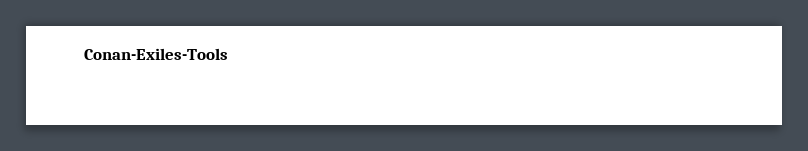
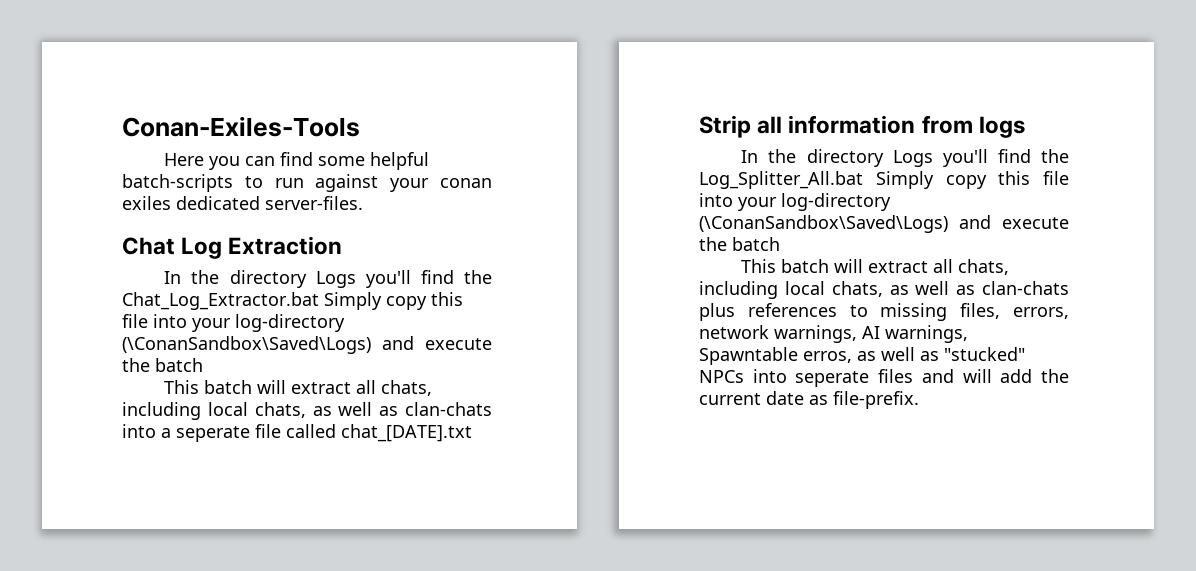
+ Here you can find some helpful batch-scripts to run against your conan exiles dedicated server-files.
+ Chat Log Extraction
+ In the directory Logs you'll find the Chat_Log_Extractor.bat Simply copy this file into your log-directory (\ConanSandbox\Saved\Logs) and execute the batch
+ This batch will extract all chats, including local chats, as well as clan-chats into a seperate file called chat_[DATE].txt
+ Strip all information from logs
+ In the directory Logs you'll find the Log_Splitter_All.bat Simply copy this file into your log-directory (\ConanSandbox\Saved\Logs) and execute the batch
+ This batch will extract all chats, including local chats, as well as clan-chats plus references to missing files, errors, network warnings, AI warnings, Spawntable erros, as well as "stucked" NPCs into seperate files and will add the current date as file-prefix.

